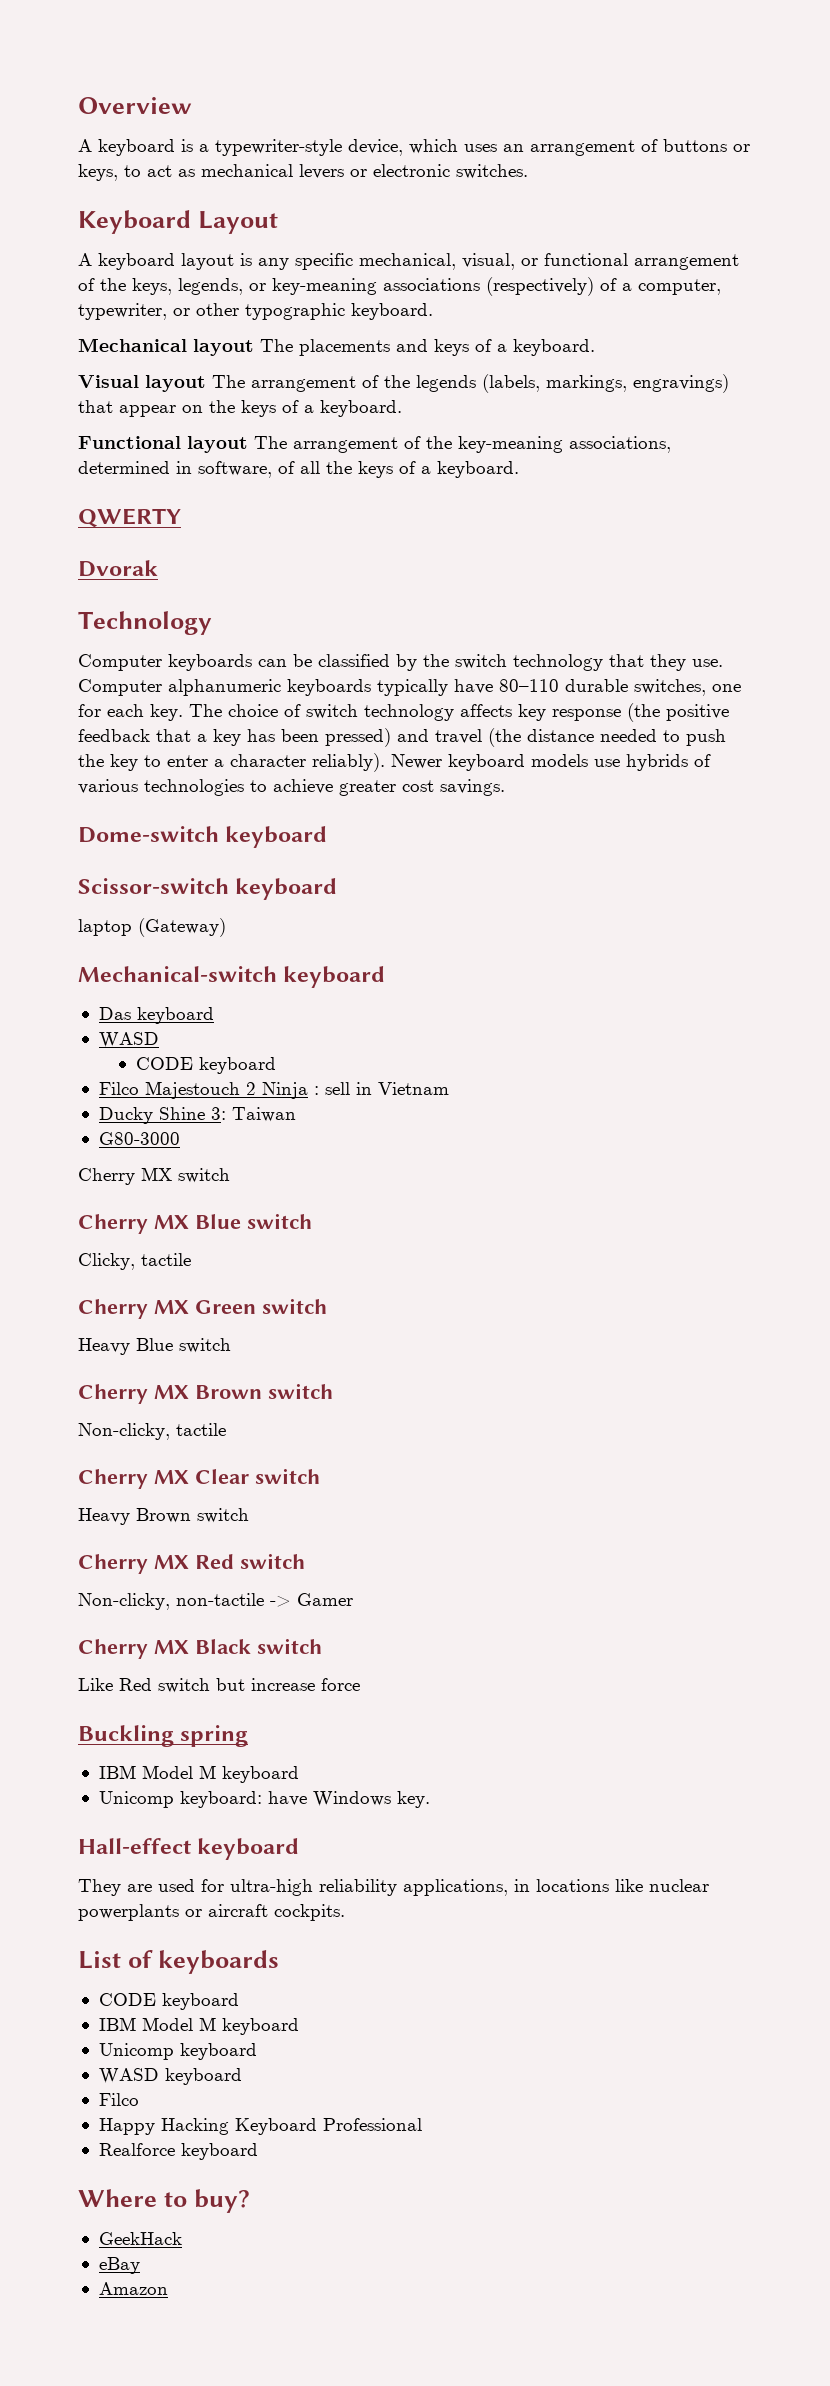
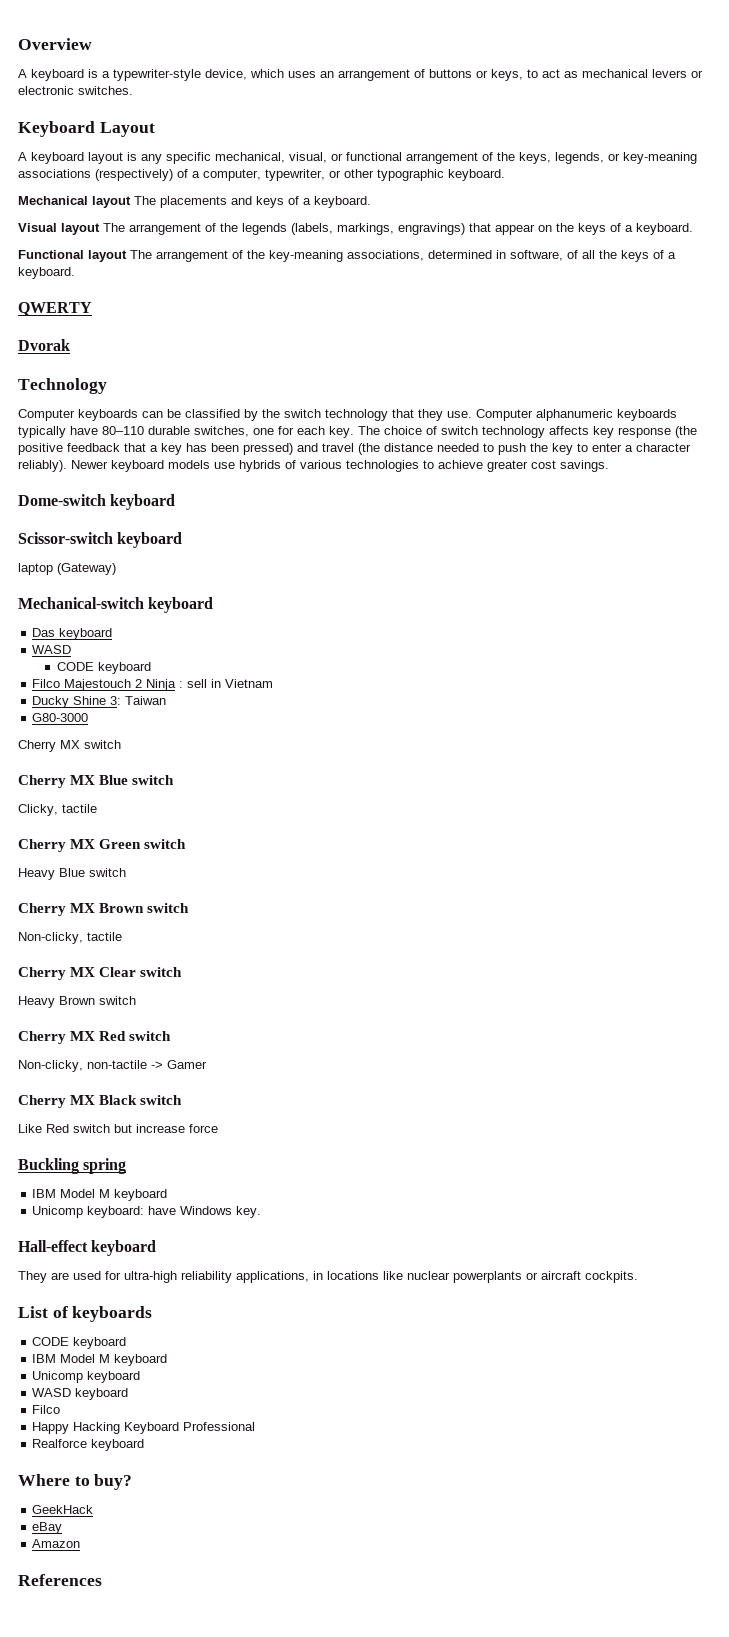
+ References

